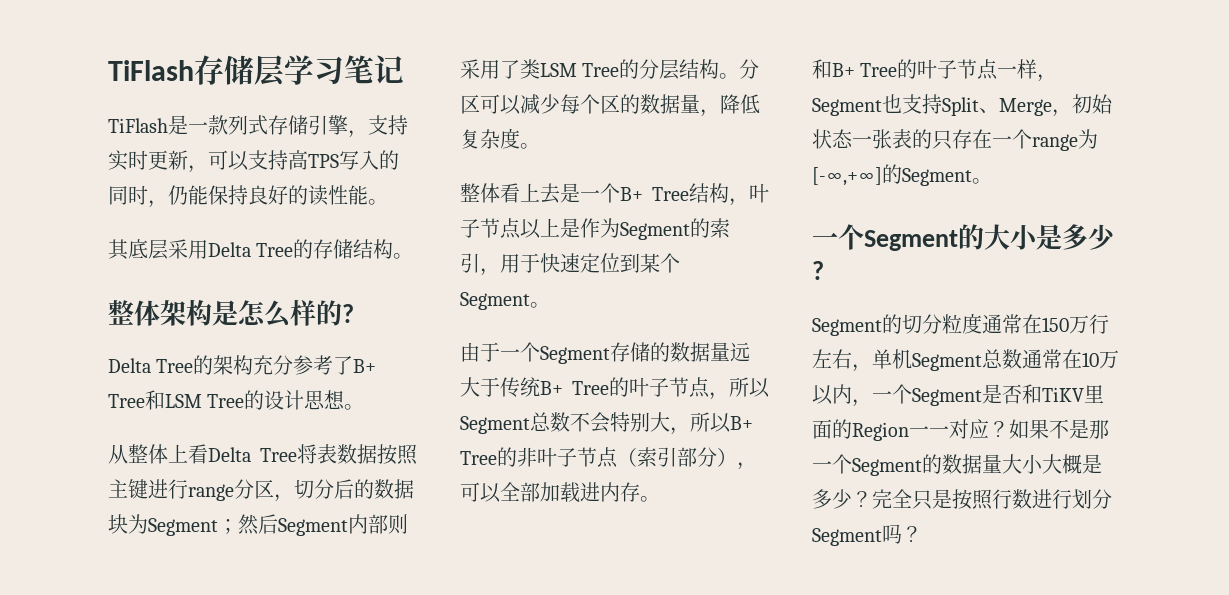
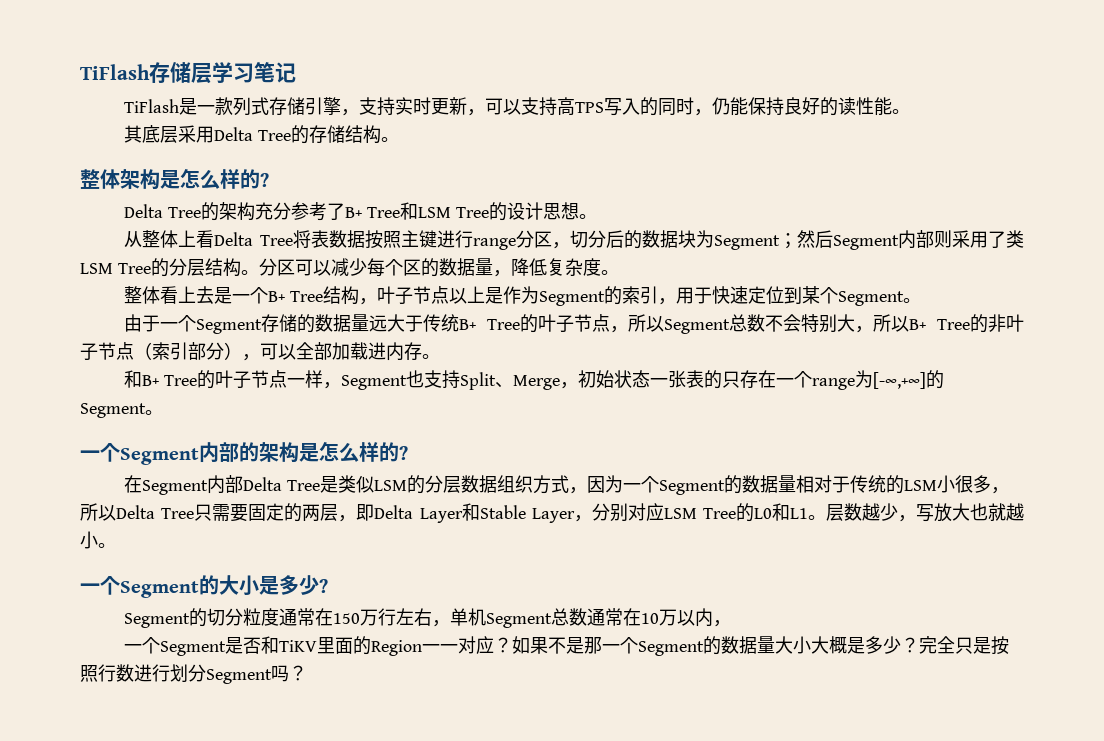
+ 一个Segment内部的架构是怎么样的?
+ 在Segment内部Delta Tree是类似LSM的分层数据组织方式，因为一个Segment的数据量相对于传统的LSM小很多，所以Delta Tree只需要固定的两层，即Delta Layer和Stable Layer，分别对应LSM Tree的L0和L1。层数越少，写放大也就越小。
- Segment的切分粒度通常在150万行左右，单机Segment总数通常在10万以内，一个Segment是否和TiKV里面的Region一一对应？
+ Segment的切分粒度通常在150万行左右，单机Segment总数通常在10万以内，
+ 一个Segment是否和TiKV里面的Region一一对应？

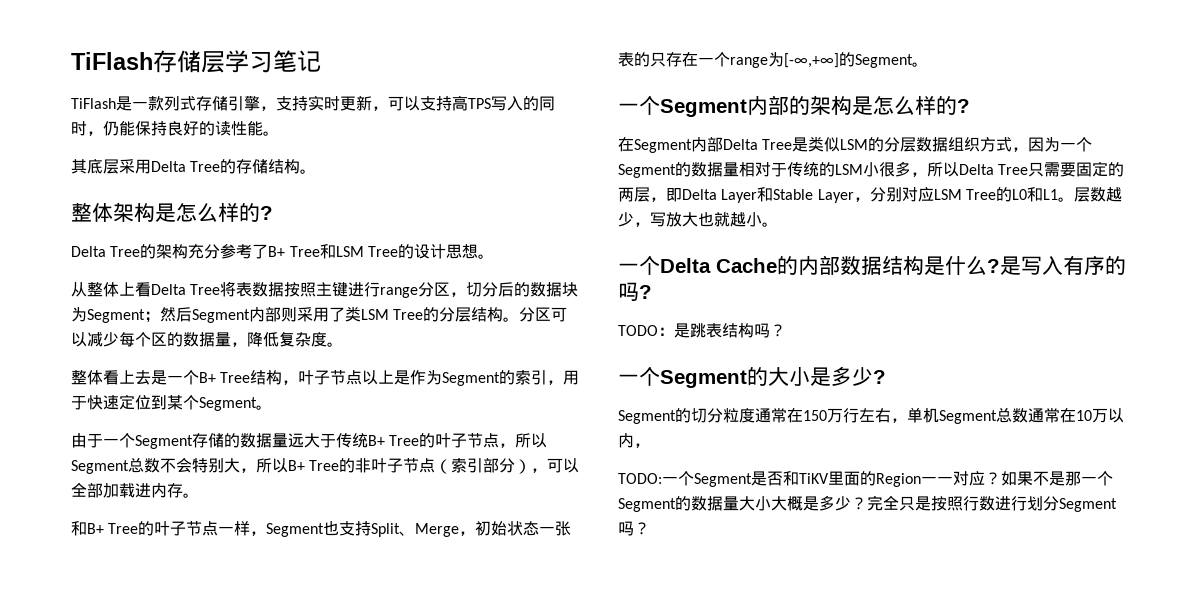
+ 一个Delta Cache的内部数据结构是什么?是写入有序的吗?
+ TODO：是跳表结构吗？
- 一个Segment是否和TiKV里面的Region一一对应？
+ TODO:一个Segment是否和TiKV里面的Region一一对应？

